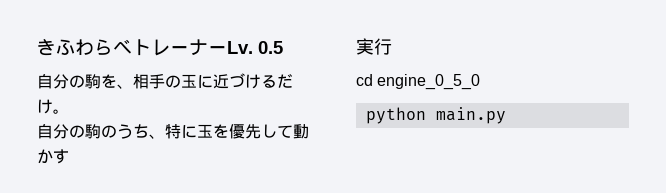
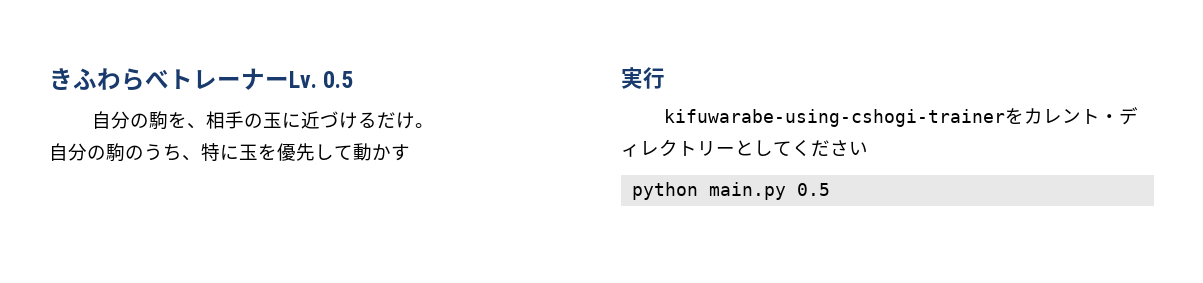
- cd engine_0_5_0
+ kifuwarabe-using-cshogi-trainerをカレント・ディレクトリーとしてください
- python main.py
+ python main.py 0.5

